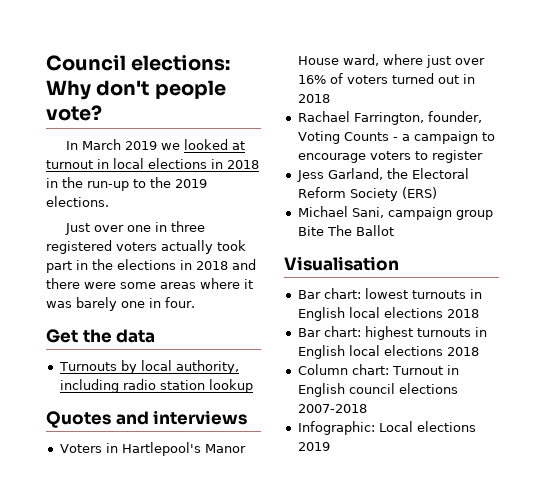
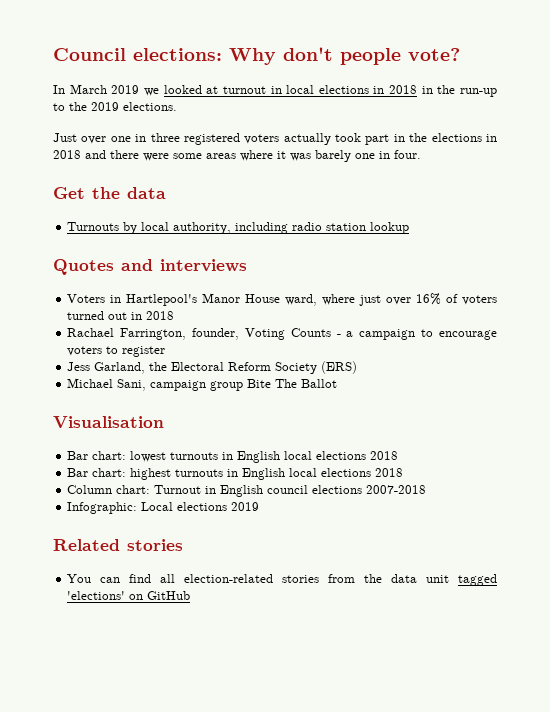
+ Related stories
+ You can find all election-related stories from the data unit tagged 'elections' on GitHub

